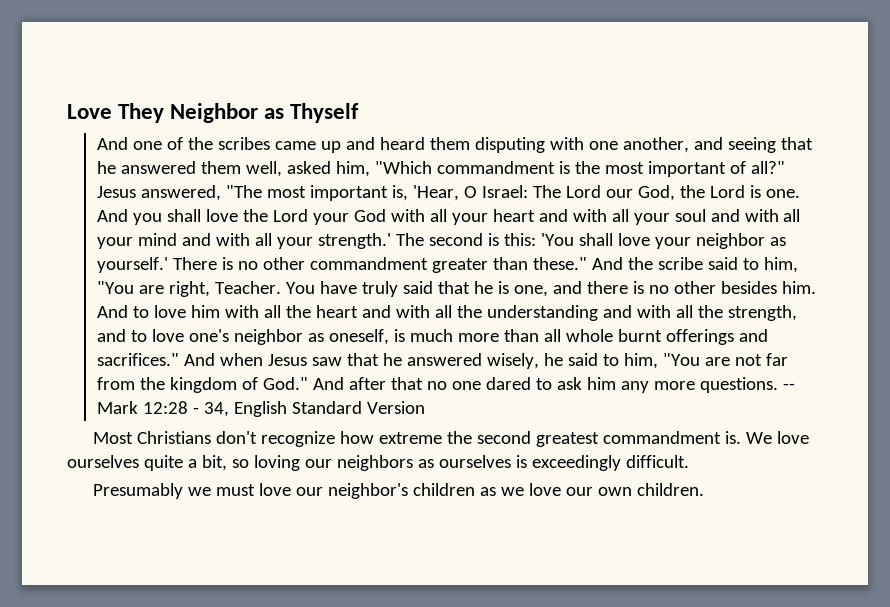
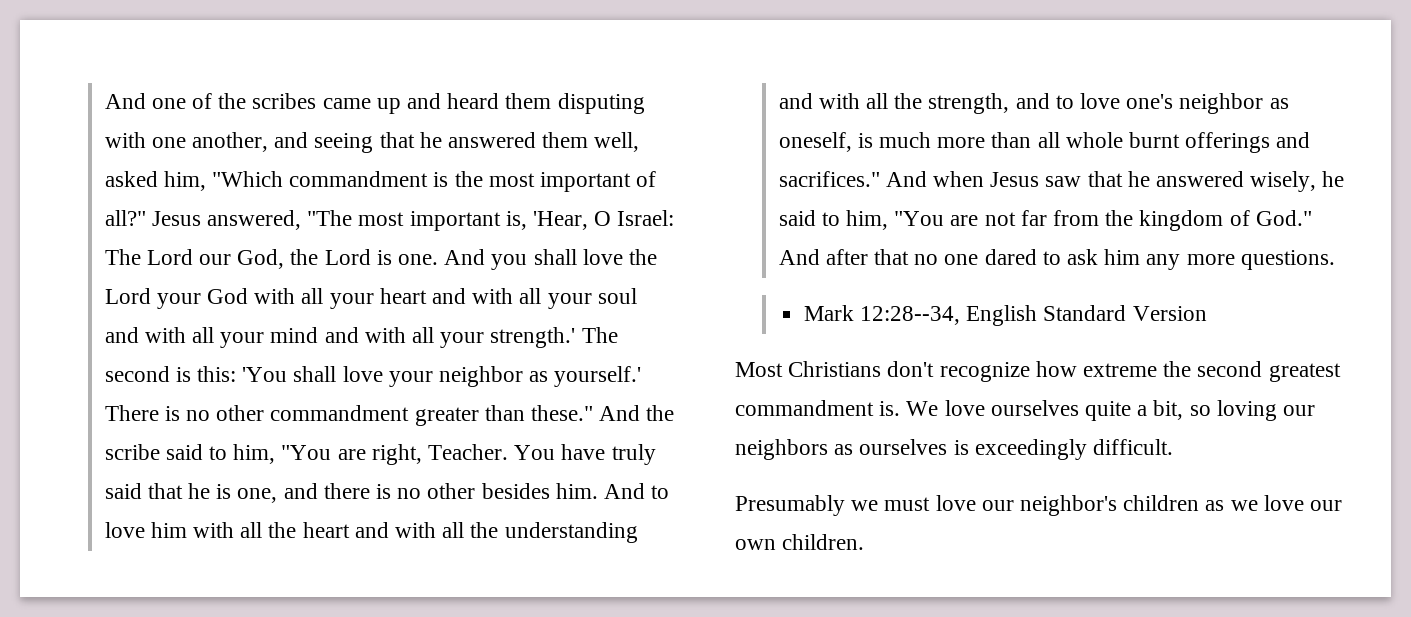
- Love They Neighbor as Thyself
- And when Jesus saw that he answered wisely, he said to him, "You are not far from the kingdom of God." And after that no one dared to ask him any more questions. -- Mark 12:28 - 34, English Standard Version
+ And when Jesus saw that he answered wisely, he said to him, "You are not far from the kingdom of God." And after that no one dared to ask him any more questions.
+ Mark 12:28--34, English Standard Version

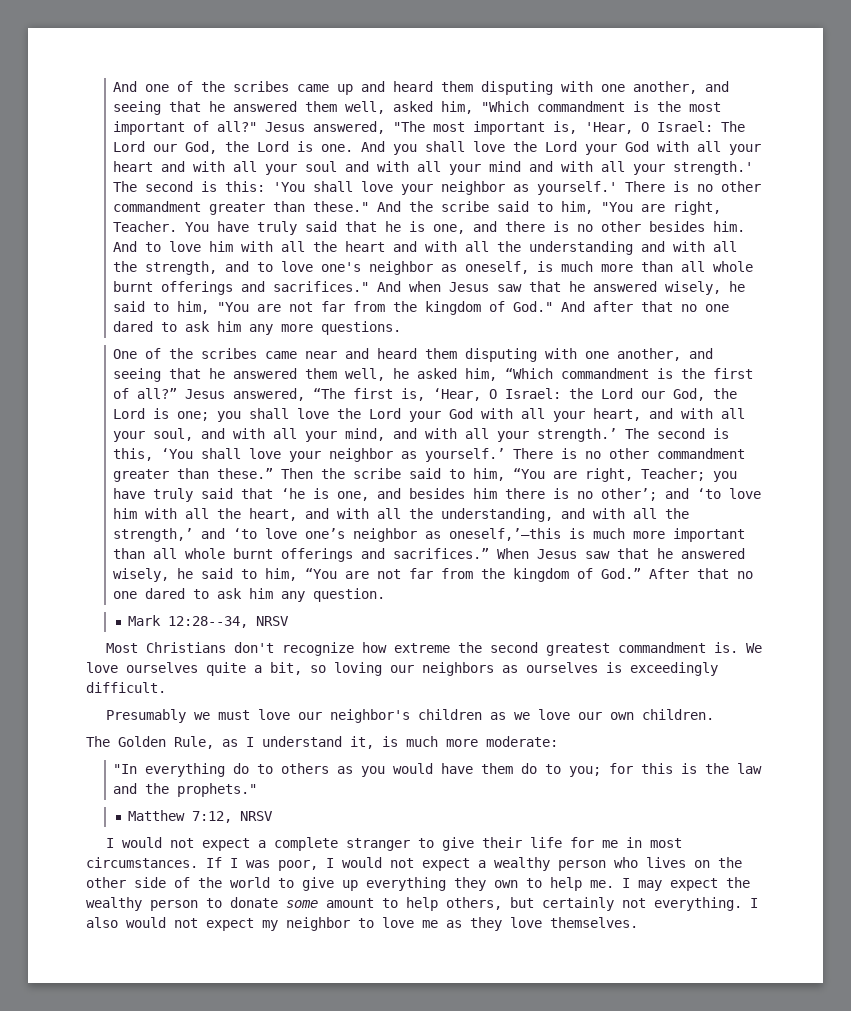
+ One of the scribes came near and heard them disputing with one another, and seeing that he answered them well, he asked him, “Which commandment is the first of all?” Jesus answered, “The first is, ‘Hear, O Israel: the Lord our God, the Lord is one; you shall love the Lord your God with all your heart, and with all your soul, and with all your mind, and with all your strength.’ The second is this, ‘You shall love your neighbor as yourself.’ There is no other commandment greater than these.” Then the scribe said to him, “You are right, Teacher; you have truly said that ‘he is one, and besides him there is no other’; and ‘to love him with all the heart, and with all the understanding, and with all the strength,’ and ‘to love one’s neighbor as oneself,’—this is much more important than all whole burnt offerings and sacrifices.” When Jesus saw that he answered wisely, he said to him, “You are not far from the kingdom of God.” After that no one dared to ask him any question.
- Mark 12:28--34, English Standard Version
+ Mark 12:28--34, NRSV
+ The Golden Rule, as I understand it, is much more moderate:
+ "In everything do to others as you would have them do to you; for this is the law and the prophets."
+ Matthew 7:12, NRSV
+ I would not expect a complete stranger to give their life for me in most circumstances. If I was poor, I would not expect a wealthy person who lives on the other side of the world to give up everything they own to help me. I may expect the wealthy person to donate some amount to help others, but certainly not everything. I also would not expect my neighbor to love me as they love themselves.

